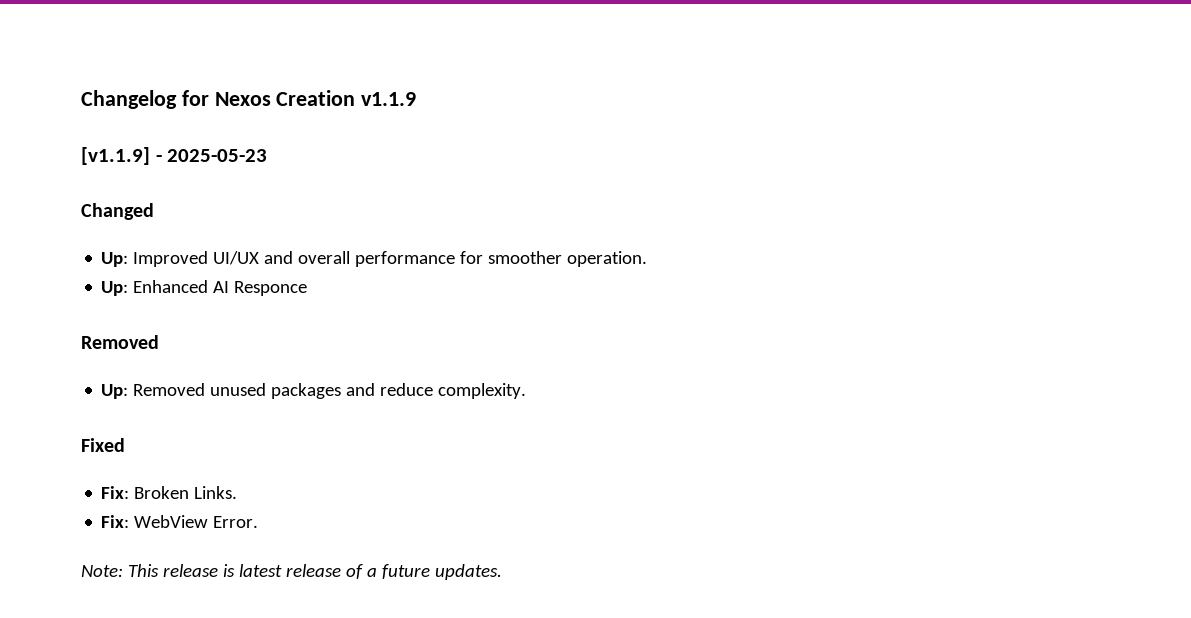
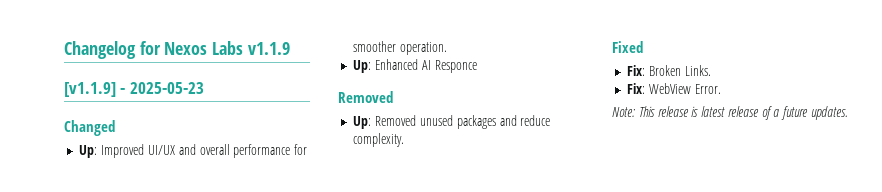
- Changelog for Nexos Creation v1.1.9
+ Changelog for Nexos Labs v1.1.9

